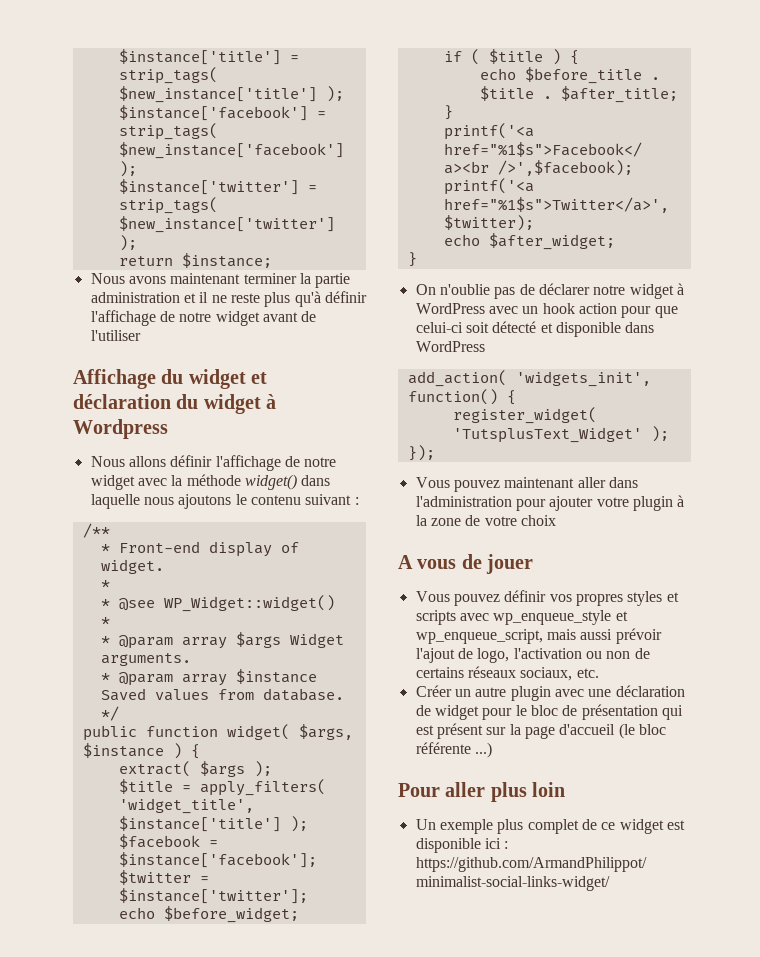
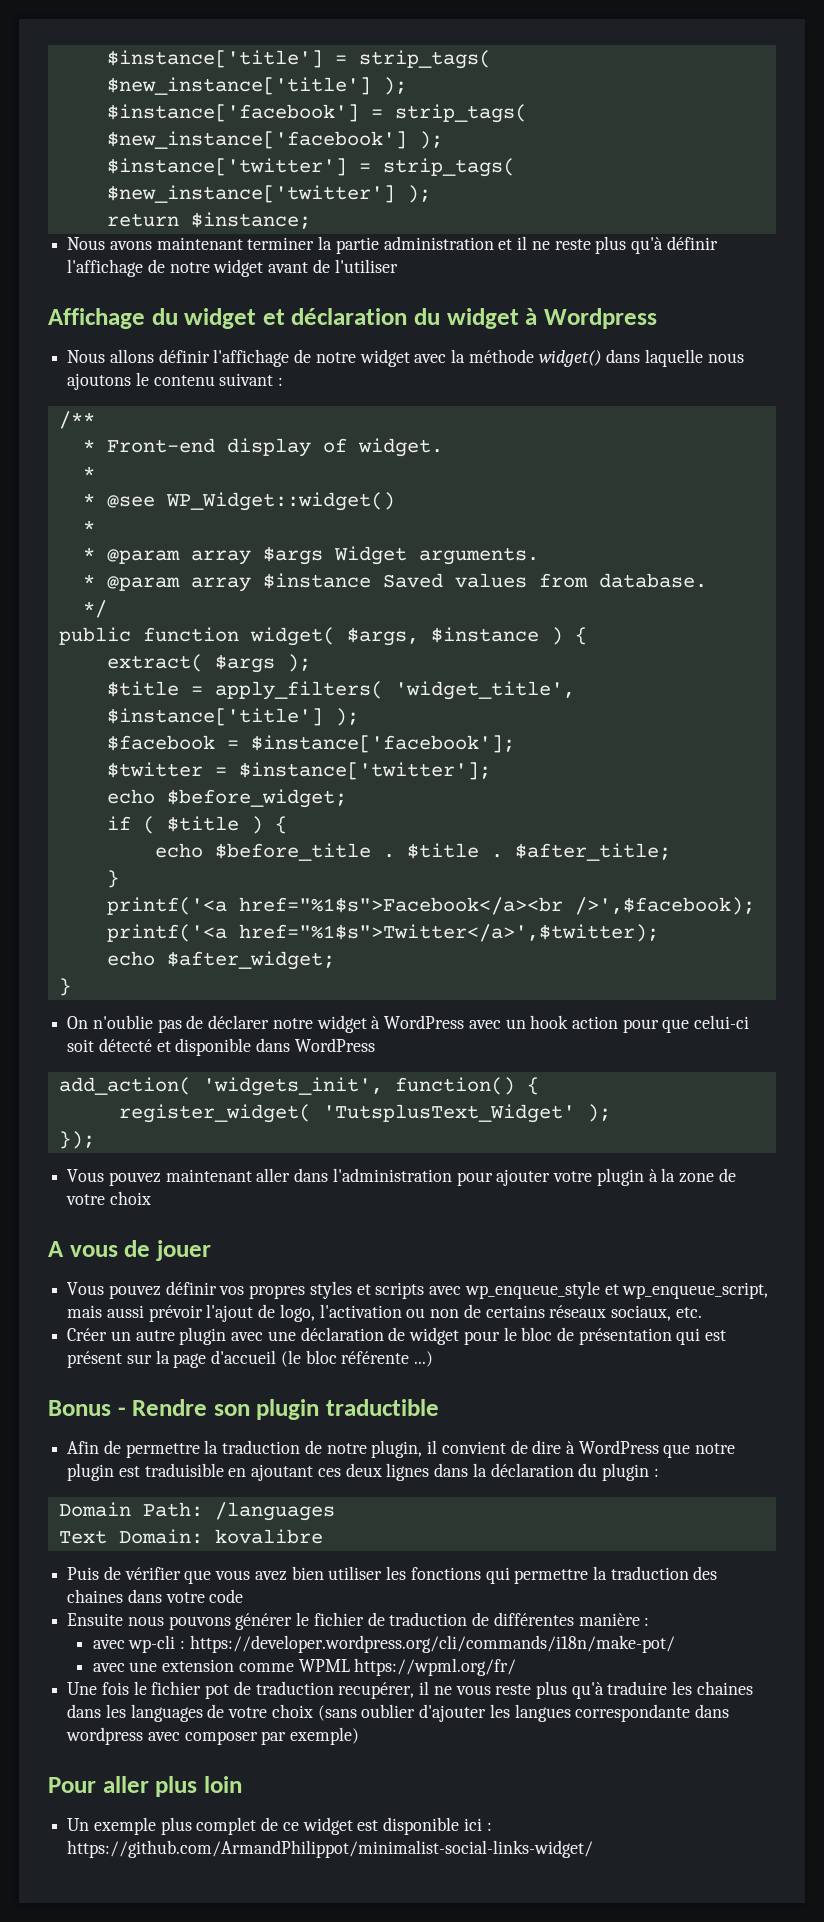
+ Bonus - Rendre son plugin traductible
+ Afin de permettre la traduction de notre plugin, il convient de dire à WordPress que notre plugin est traduisible en ajoutant ces deux lignes dans la déclaration du plugin :
+ Domain Path: /languages
+ Text Domain: kovalibre
+ Puis de vérifier que vous avez bien utiliser les fonctions qui permettre la traduction des chaines dans votre code
+ Ensuite nous pouvons générer le fichier de traduction de différentes manière :
+ avec wp-cli : https://developer.wordpress.org/cli/commands/i18n/make-pot/
+ avec une extension comme WPML https://wpml.org/fr/
+ Une fois le fichier pot de traduction recupérer, il ne vous reste plus qu'à traduire les chaines dans les languages de votre choix (sans oublier d'ajouter les langues correspondante dans wordpress avec composer par exemple)

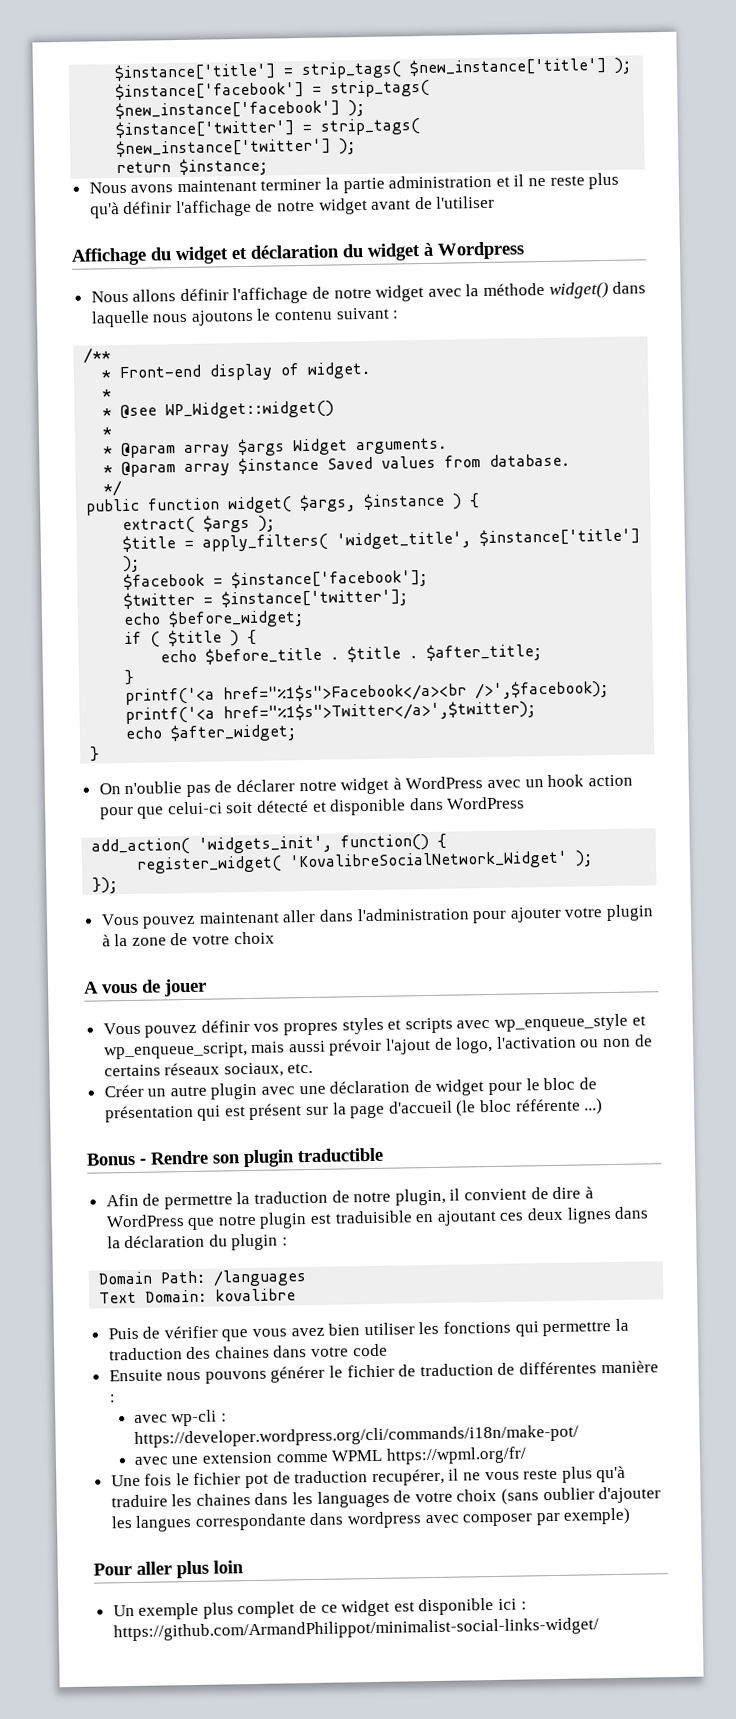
- register_widget( 'TutsplusText_Widget' );
+ register_widget( 'KovalibreSocialNetwork_Widget' );

